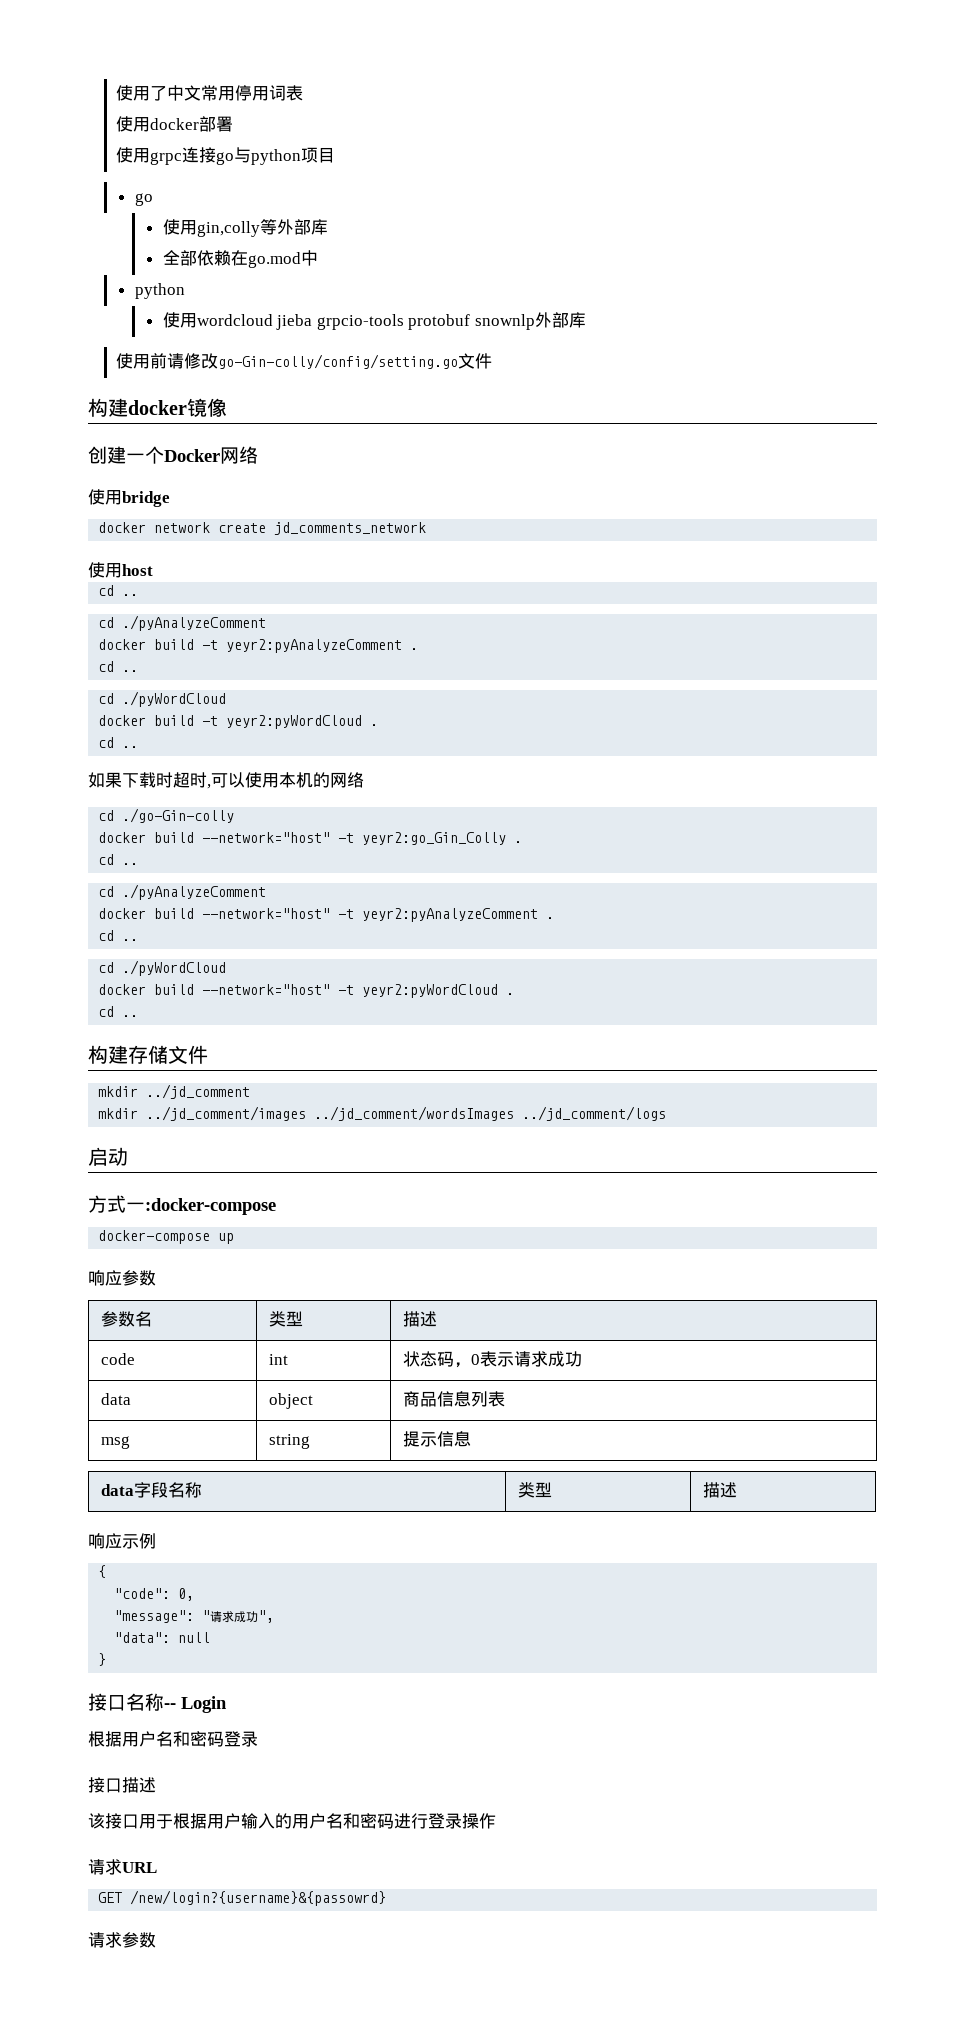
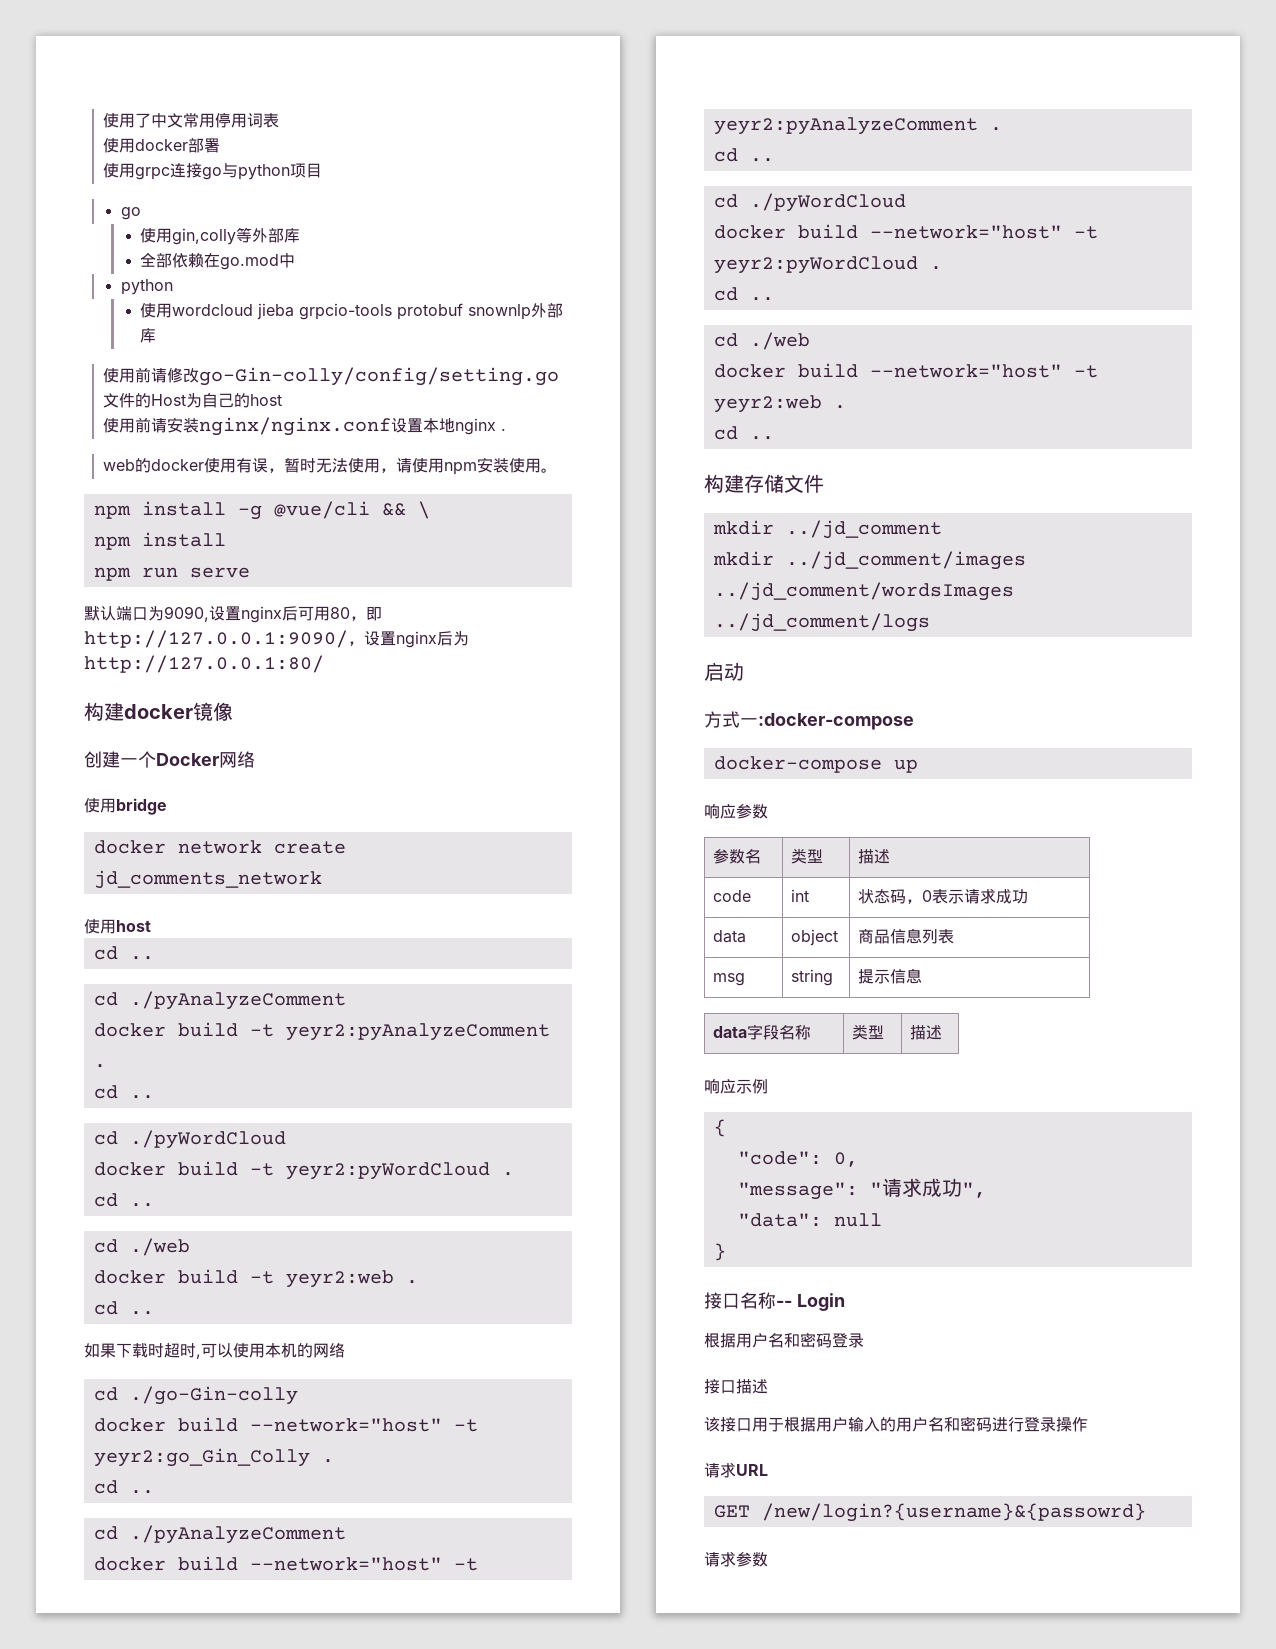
- 使用前请修改go-Gin-colly/config/setting.go文件
+ 使用前请修改go-Gin-colly/config/setting.go文件的Host为自己的host
+ 使用前请安装nginx/nginx.conf设置本地nginx .
+ web的docker使用有误，暂时无法使用，请使用npm安装使用。
+ npm install -g @vue/cli && \
+ npm install
+ npm run serve
+ 默认端口为9090,设置nginx后可用80，即http://127.0.0.1:9090/，设置nginx后为http://127.0.0.1:80/
  docker build -t yeyr2:pyWordCloud .
+ cd ..
+ cd ./web
+ docker build -t yeyr2:web .
  docker build --network="host" -t yeyr2:pyWordCloud .
+ cd ..
+ cd ./web
+ docker build --network="host" -t yeyr2:web .

